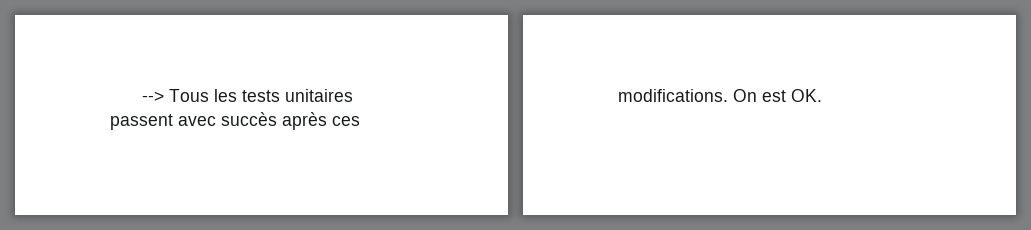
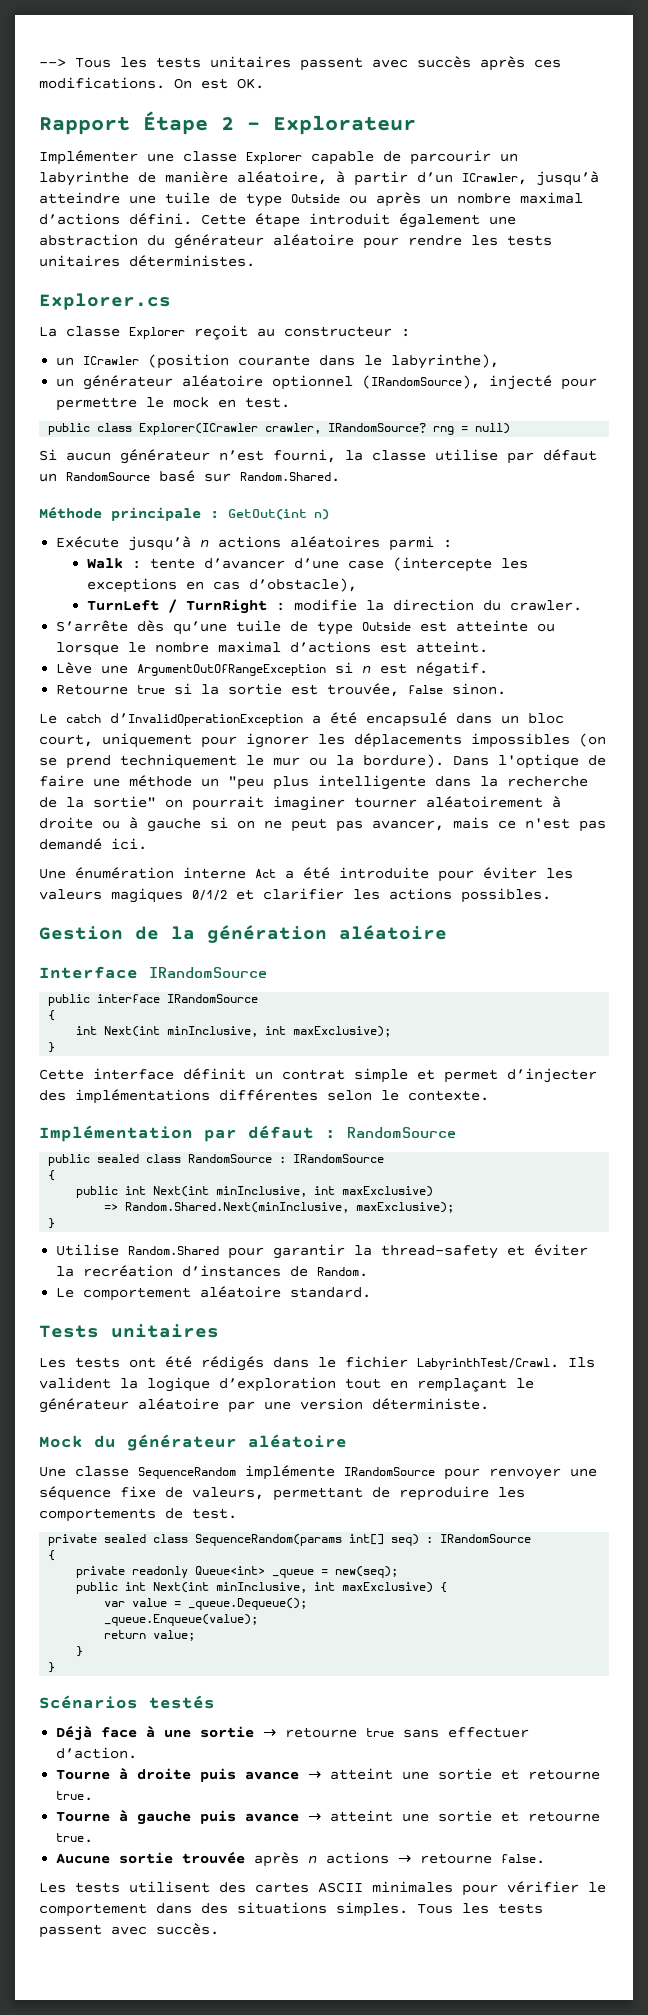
+ Rapport Étape 2 – Explorateur
+ Implémenter une classe Explorer capable de parcourir un labyrinthe de manière aléatoire, à partir d’un ICrawler, jusqu’à atteindre une tuile de type Outside ou après un nombre maximal d’actions défini. Cette étape introduit également une abstraction du générateur aléatoire pour rendre les tests unitaires déterministes.
+ Explorer.cs
+ La classe Explorer reçoit au constructeur :
+ un ICrawler (position courante dans le labyrinthe),
+ un générateur aléatoire optionnel (IRandomSource), injecté pour permettre le mock en test.
+ public class Explorer(ICrawler crawler, IRandomSource? rng = null)
+ Si aucun générateur n’est fourni, la classe utilise par défaut un RandomSource basé sur Random.Shared.
+ Méthode principale : GetOut(int n)
+ Exécute jusqu’à n actions aléatoires parmi :
+ Walk : tente d’avancer d’une case (intercepte les exceptions en cas d’obstacle),
+ TurnLeft / TurnRight : modifie la direction du crawler.
+ S’arrête dès qu’une tuile de type Outside est atteinte ou lorsque le nombre maximal d’actions est atteint.
+ Lève une ArgumentOutOfRangeException si n est négatif.
+ Retourne true si la sortie est trouvée, false sinon.
+ Le catch d’InvalidOperationException a été encapsulé dans un bloc court, uniquement pour ignorer les déplacements impossibles (on se prend techniquement le mur ou la bordure). Dans l'optique de faire une méthode un "peu plus intelligente dans la recherche de la sortie" on pourrait imaginer tourner aléatoirement à droite ou à gauche si on ne peut pas avancer, mais ce n'est pas demandé ici.
+ Une énumération interne Act a été introduite pour éviter les valeurs magiques 0/1/2 et clarifier les actions possibles.
+ Gestion de la génération aléatoire
+ Interface IRandomSource
+ public interface IRandomSource
+ {
+ int Next(int minInclusive, int maxExclusive);
+ }
+ Cette interface définit un contrat simple et permet d’injecter des implémentations différentes selon le contexte.
+ Implémentation par défaut : RandomSource
+ public sealed class RandomSource : IRandomSource
+ {
+ public int Next(int minInclusive, int maxExclusive)
+ => Random.Shared.Next(minInclusive, maxExclusive);
+ }
+ Utilise Random.Shared pour garantir la thread-safety et éviter la recréation d’instances de Random.
+ Le comportement aléatoire standard.
+ Tests unitaires
+ Les tests ont été rédigés dans le fichier LabyrinthTest/Crawl. Ils valident la logique d’exploration tout en remplaçant le générateur aléatoire par une version déterministe.
+ Mock du générateur aléatoire
+ Une classe SequenceRandom implémente IRandomSource pour renvoyer une séquence fixe de valeurs, permettant de reproduire les comportements de test.
+ private sealed class SequenceRandom(params int[] seq) : IRandomSource
+ {
+ private readonly Queue<int> _queue = new(seq);
+ public int Next(int minInclusive, int maxExclusive) {
+ var value = _queue.Dequeue();
+ _queue.Enqueue(value);
+ return value;
+ }
+ }
+ Scénarios testés
+ Déjà face à une sortie → retourne true sans effectuer d’action.
+ Tourne à droite puis avance → atteint une sortie et retourne true.
+ Tourne à gauche puis avance → atteint une sortie et retourne true.
+ Aucune sortie trouvée après n actions → retourne false.
+ Les tests utilisent des cartes ASCII minimales pour vérifier le comportement dans des situations simples. Tous les tests passent avec succès.

